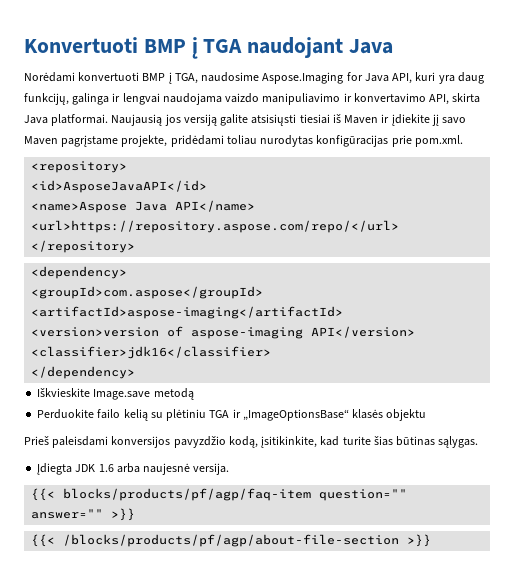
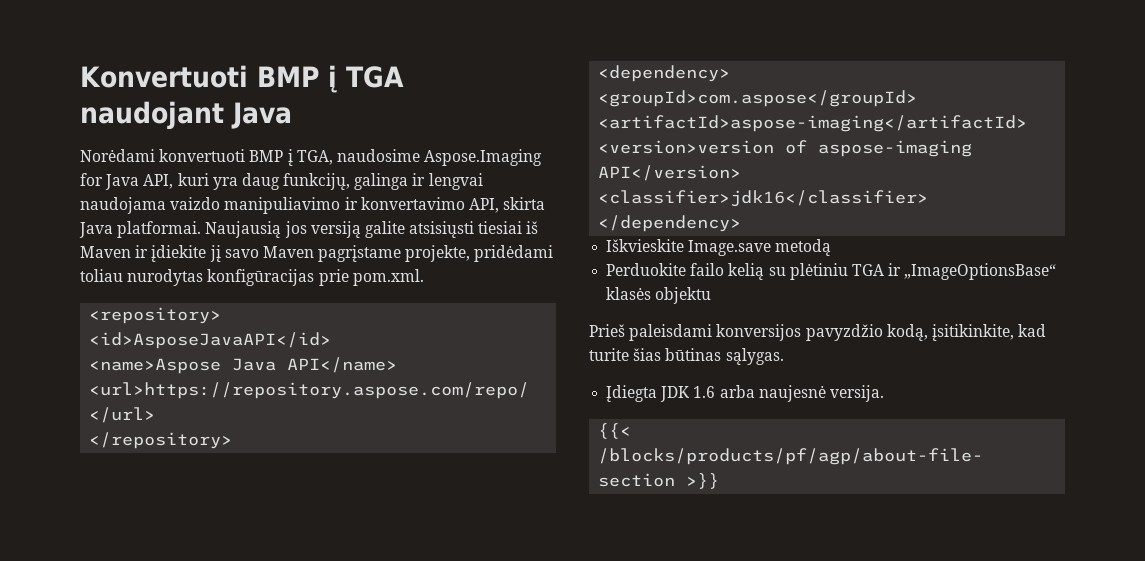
- {{< blocks/products/pf/agp/faq-item question="" answer="" >}}

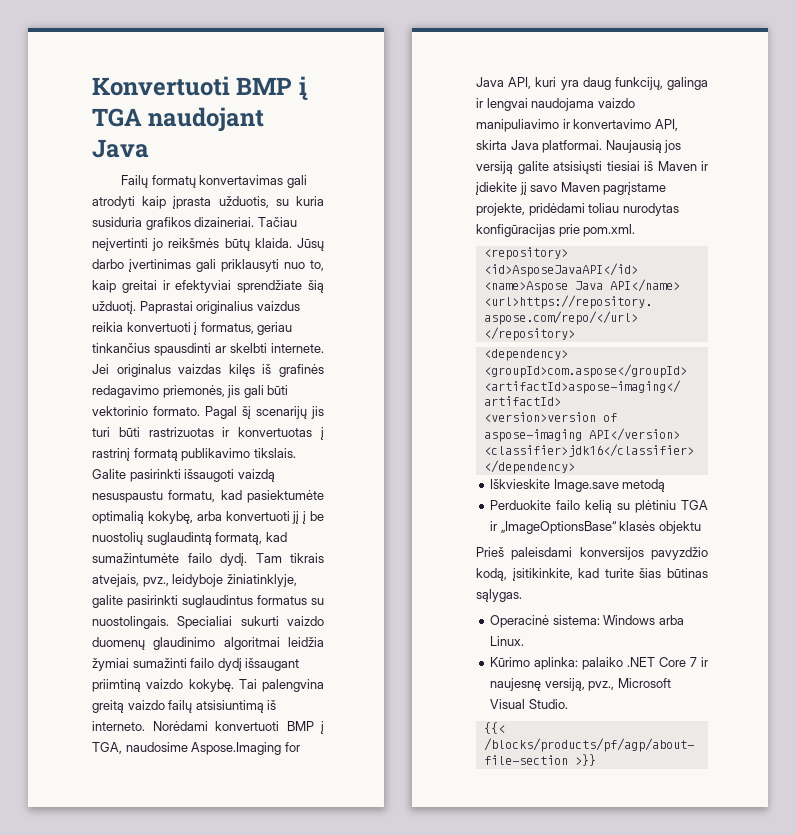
+ Failų formatų konvertavimas gali atrodyti kaip įprasta užduotis, su kuria susiduria grafikos dizaineriai. Tačiau neįvertinti jo reikšmės būtų klaida. Jūsų darbo įvertinimas gali priklausyti nuo to, kaip greitai ir efektyviai sprendžiate šią užduotį. Paprastai originalius vaizdus reikia konvertuoti į formatus, geriau tinkančius spausdinti ar skelbti internete. Jei originalus vaizdas kilęs iš grafinės redagavimo priemonės, jis gali būti vektorinio formato. Pagal šį scenarijų jis turi būti rastrizuotas ir konvertuotas į rastrinį formatą publikavimo tikslais. Galite pasirinkti išsaugoti vaizdą nesuspaustu formatu, kad pasiektumėte optimalią kokybę, arba konvertuoti jį į be nuostolių suglaudintą formatą, kad sumažintumėte failo dydį. Tam tikrais atvejais, pvz., leidyboje žiniatinklyje, galite pasirinkti suglaudintus formatus su nuostolingais. Specialiai sukurti vaizdo duomenų glaudinimo algoritmai leidžia žymiai sumažinti failo dydį išsaugant priimtiną vaizdo kokybę. Tai palengvina greitą vaizdo failų atsisiuntimą iš interneto.
- Įdiegta JDK 1.6 arba naujesnė versija.
+ Operacinė sistema: Windows arba Linux.
+ Kūrimo aplinka: palaiko .NET Core 7 ir naujesnę versiją, pvz., Microsoft Visual Studio.

